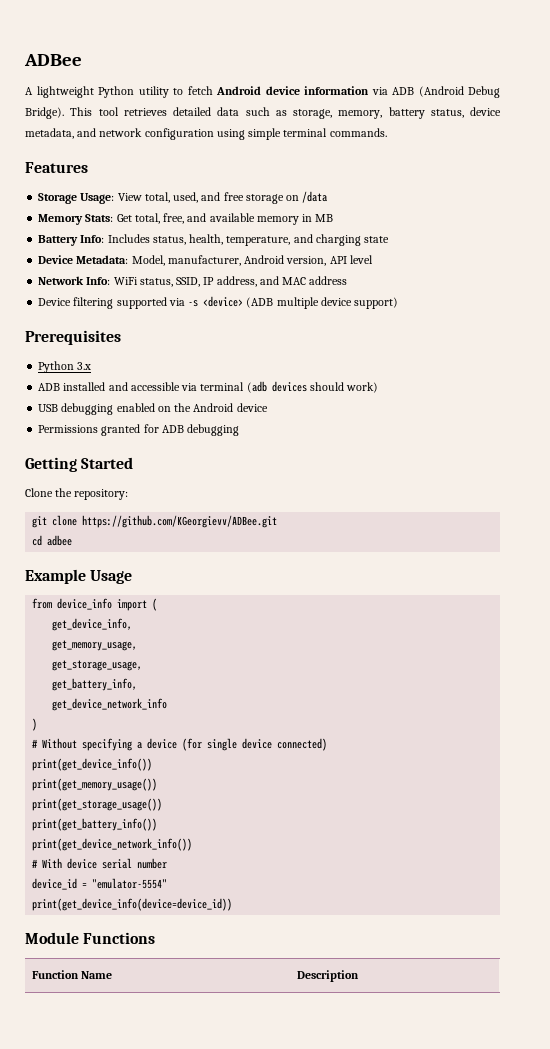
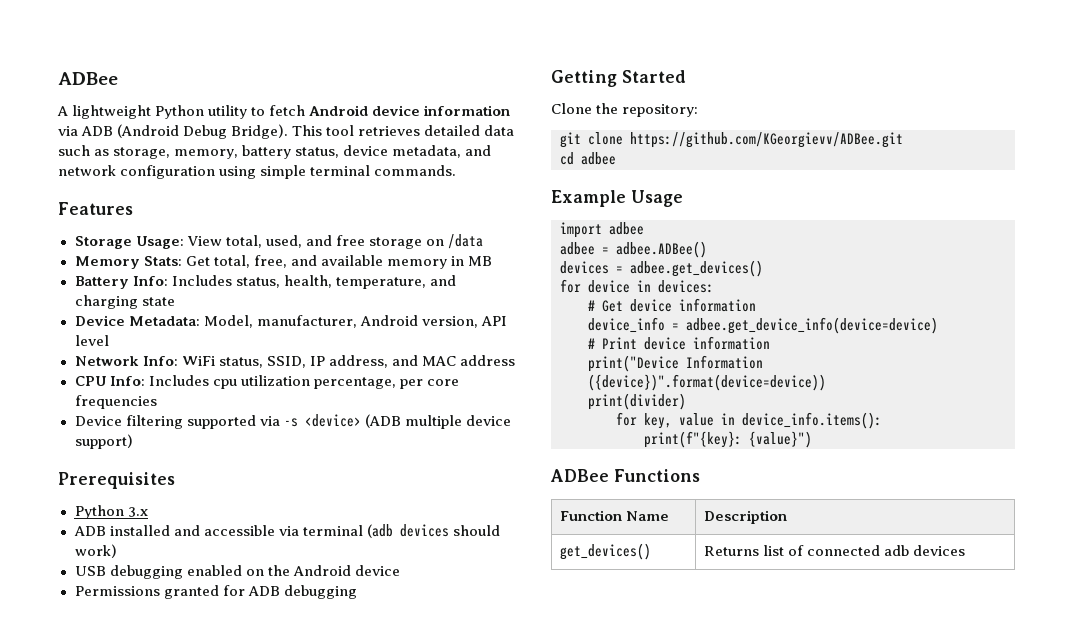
+ CPU Info: Includes cpu utilization percentage, per core frequencies
- from device_info import (
- get_device_info,
- get_memory_usage,
- get_storage_usage,
- get_battery_info,
- get_device_network_info
- )
- # Without specifying a device (for single device connected)
- print(get_device_info())
- print(get_memory_usage())
- print(get_storage_usage())
- print(get_battery_info())
- print(get_device_network_info())
- # With device serial number
- device_id = "emulator-5554"
- print(get_device_info(device=device_id))
- Module Functions
+ import adbee
+ adbee = adbee.ADBee()
+ devices = adbee.get_devices()
+ for device in devices:
+ # Get device information
+ device_info = adbee.get_device_info(device=device)
+ # Print device information
+ print("Device Information ({device})".format(device=device))
+ print(divider)
+ for key, value in device_info.items():
+ print(f"{key}: {value}")
+ ADBee Functions
  Function Name | Description
+ get_devices() | Returns list of connected adb devices

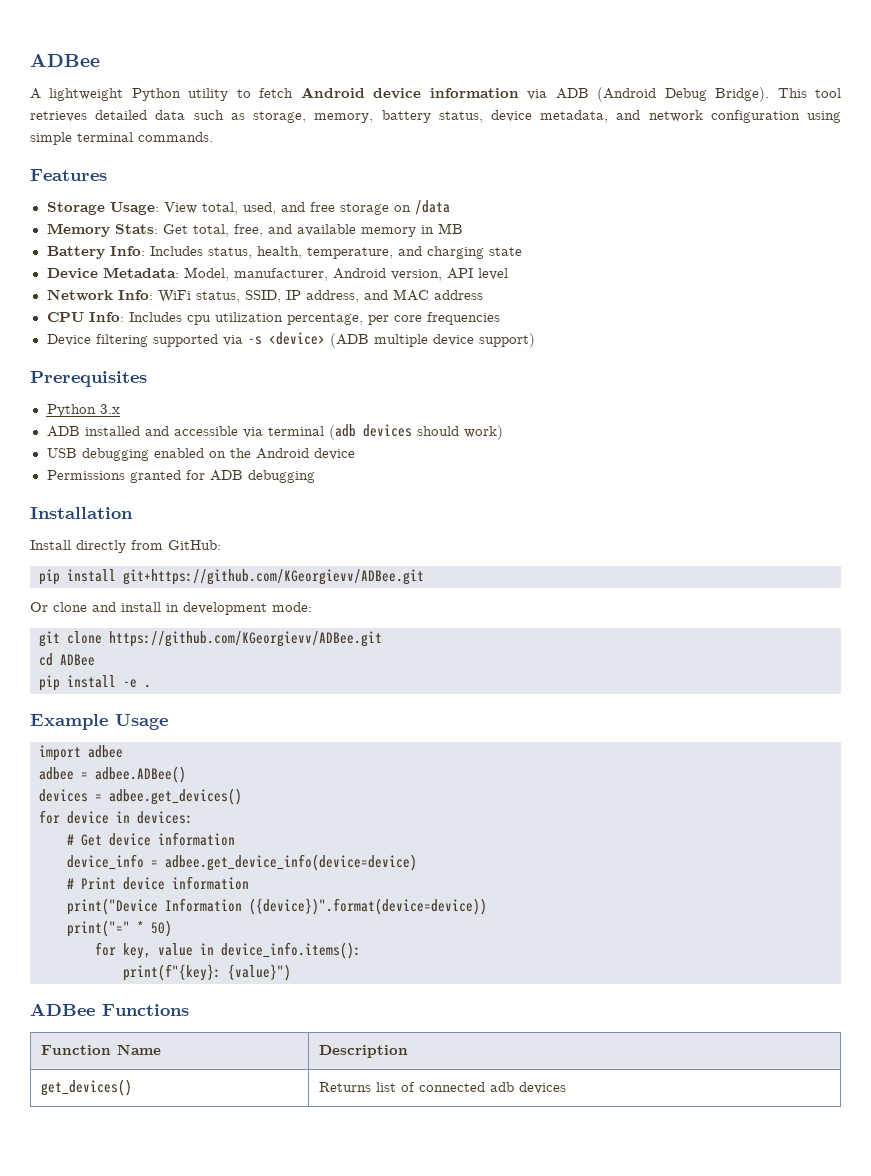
- Getting Started
- Clone the repository:
+ Installation
+ Install directly from GitHub:
+ pip install git+https://github.com/KGeorgievv/ADBee.git
+ Or clone and install in development mode:
- cd adbee
+ cd ADBee
+ pip install -e .
- print(divider)
+ print("=" * 50)

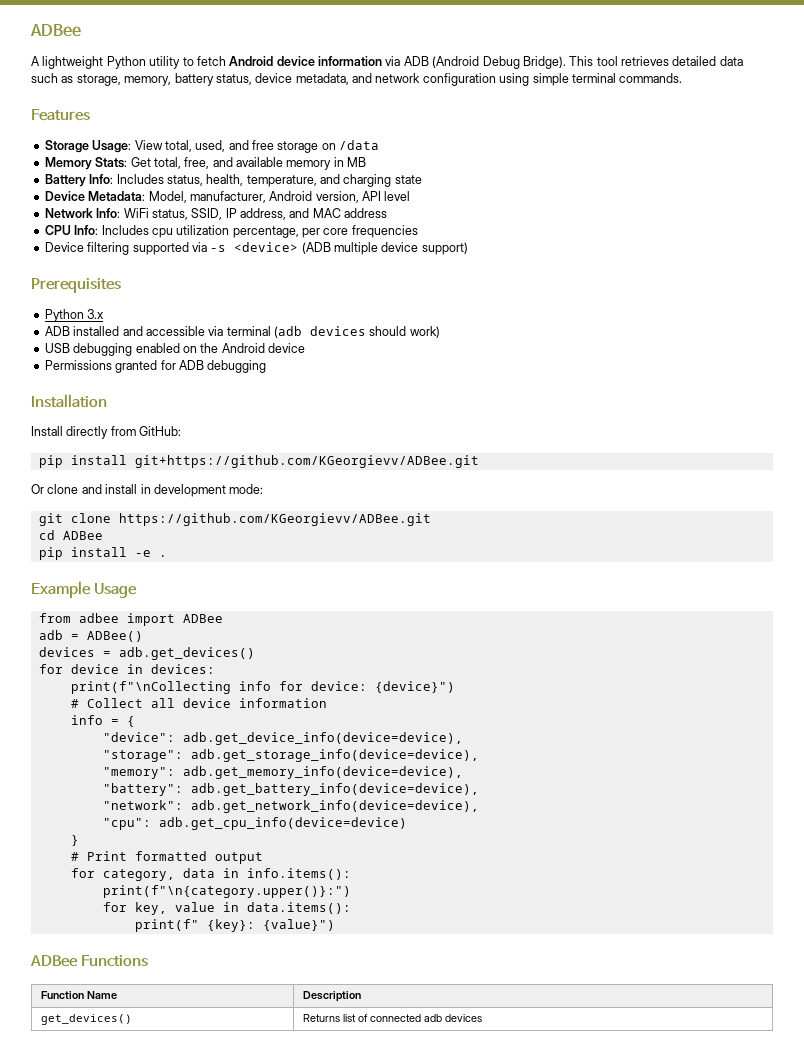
- import adbee
- adbee = adbee.ADBee()
+ from adbee import ADBee
+ adb = ADBee()
- devices = adbee.get_devices()
+ devices = adb.get_devices()
- # Get device information
- device_info = adbee.get_device_info(device=device)
- # Print device information
- print("Device Information ({device})".format(device=device))
- print("=" * 50)
+ print(f"\nCollecting info for device: {device}")
+ # Collect all device information
+ info = {
+ "device": adb.get_device_info(device=device),
+ "storage": adb.get_storage_info(device=device),
+ "memory": adb.get_memory_info(device=device),
+ "battery": adb.get_battery_info(device=device),
+ "network": adb.get_network_info(device=device),
+ "cpu": adb.get_cpu_info(device=device)
+ }
+ # Print formatted output
+ for category, data in info.items():
+ print(f"\n{category.upper()}:")
- for key, value in device_info.items():
- print(f"{key}: {value}")
+ for key, value in data.items():
+ print(f" {key}: {value}")

